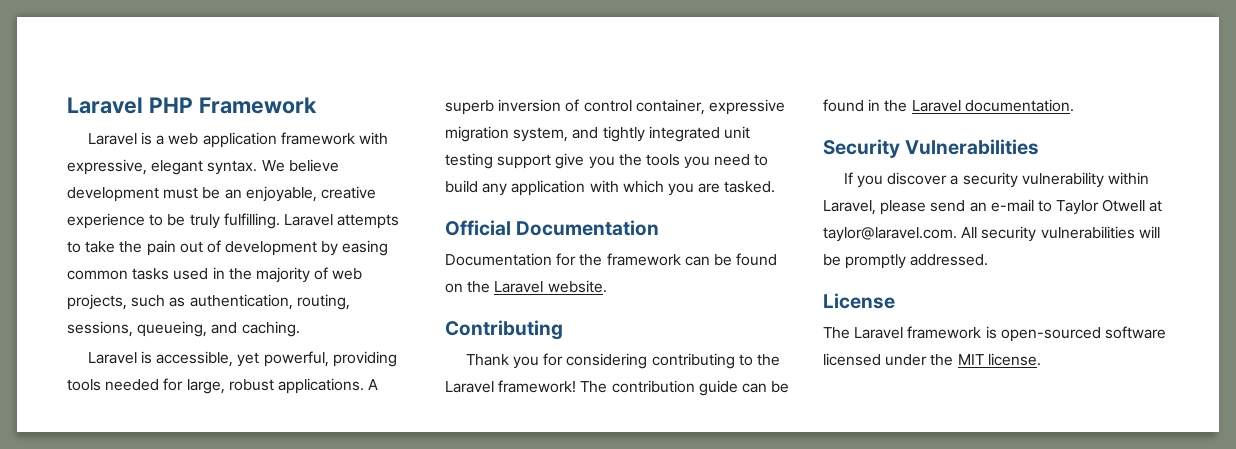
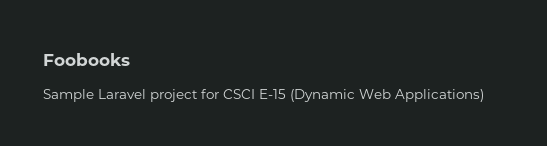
- Laravel PHP Framework
- Laravel is a web application framework with expressive, elegant syntax. We believe development must be an enjoyable, creative experience to be truly fulfilling. Laravel attempts to take the pain out of development by easing common tasks used in the majority of web projects, such as authentication, routing, sessions, queueing, and caching.
- Laravel is accessible, yet powerful, providing tools needed for large, robust applications. A superb inversion of control container, expressive migration system, and tightly integrated unit testing support give you the tools you need to build any application with which you are tasked.
- Official Documentation
- Documentation for the framework can be found on the Laravel website.
- Contributing
- Thank you for considering contributing to the Laravel framework! The contribution guide can be found in the Laravel documentation.
- Security Vulnerabilities
- If you discover a security vulnerability within Laravel, please send an e-mail to Taylor Otwell at taylor@laravel.com. All security vulnerabilities will be promptly addressed.
- License
- The Laravel framework is open-sourced software licensed under the MIT license.
+ Foobooks
+ Sample Laravel project for CSCI E-15 (Dynamic Web Applications)

